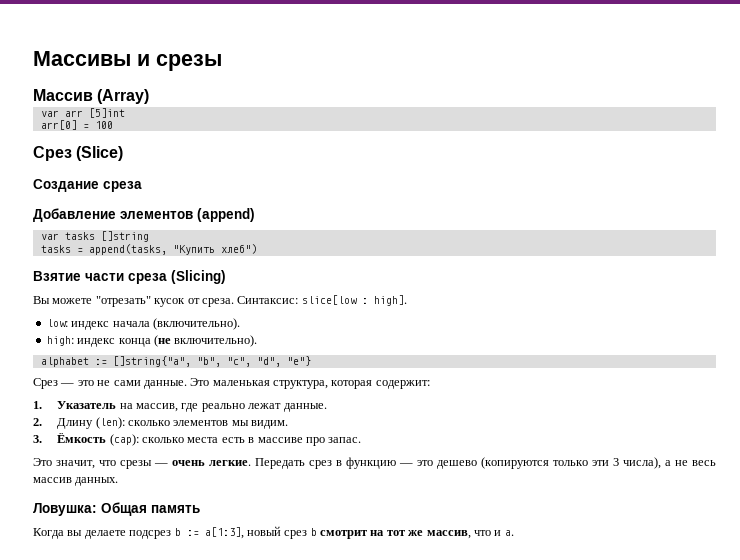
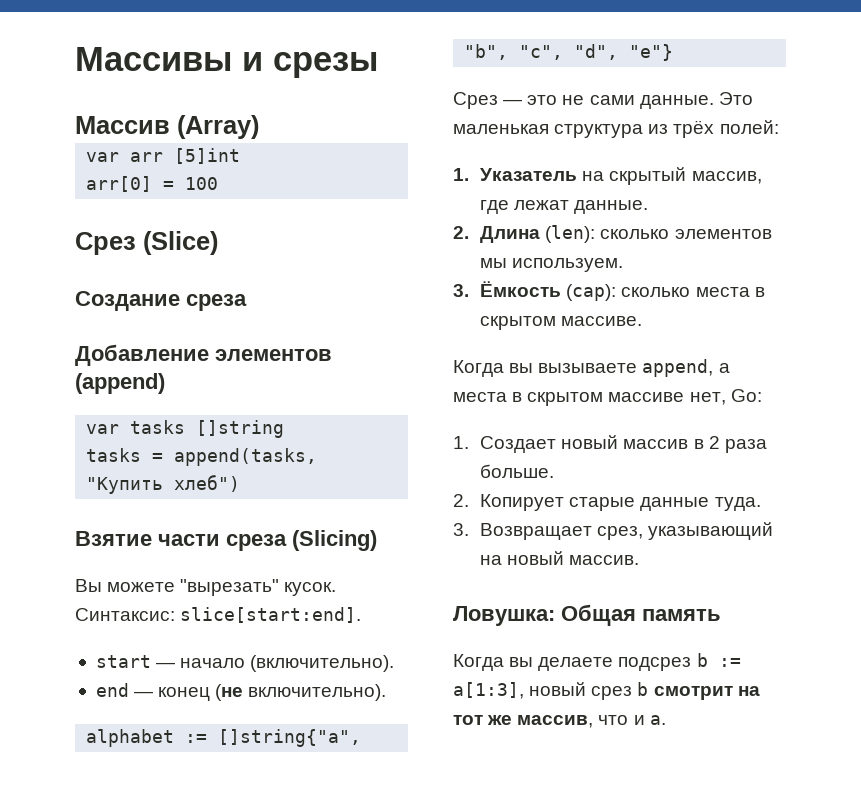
- Вы можете "отрезать" кусок от среза. Синтаксис: slice[low : high].
- low: индекс начала (включительно).
- high: индекс конца (не включительно).
+ Вы можете "вырезать" кусок. Синтаксис: slice[start:end].
+ start — начало (включительно).
+ end — конец (не включительно).
- Это маленькая структура, которая содержит:
+ Это маленькая структура из трёх полей:
- 1. Указатель на массив, где реально лежат данные.
+ 1. Указатель на скрытый массив, где лежат данные.
- 2. Длину (len): сколько элементов мы видим.
+ 2. Длина (len): сколько элементов мы используем.
- 3. Ёмкость (cap): сколько места есть в массиве про запас.
- Это значит, что срезы — очень легкие. Передать срез в функцию — это дешево (копируются только эти 3 числа), а не весь массив данных.
+ 3. Ёмкость (cap): сколько места в скрытом массиве.
+ Когда вы вызываете append, а места в скрытом массиве нет, Go:
+ 1. Создает новый массив в 2 раза больше.
+ 2. Копирует старые данные туда.
+ 3. Возвращает срез, указывающий на новый массив.

